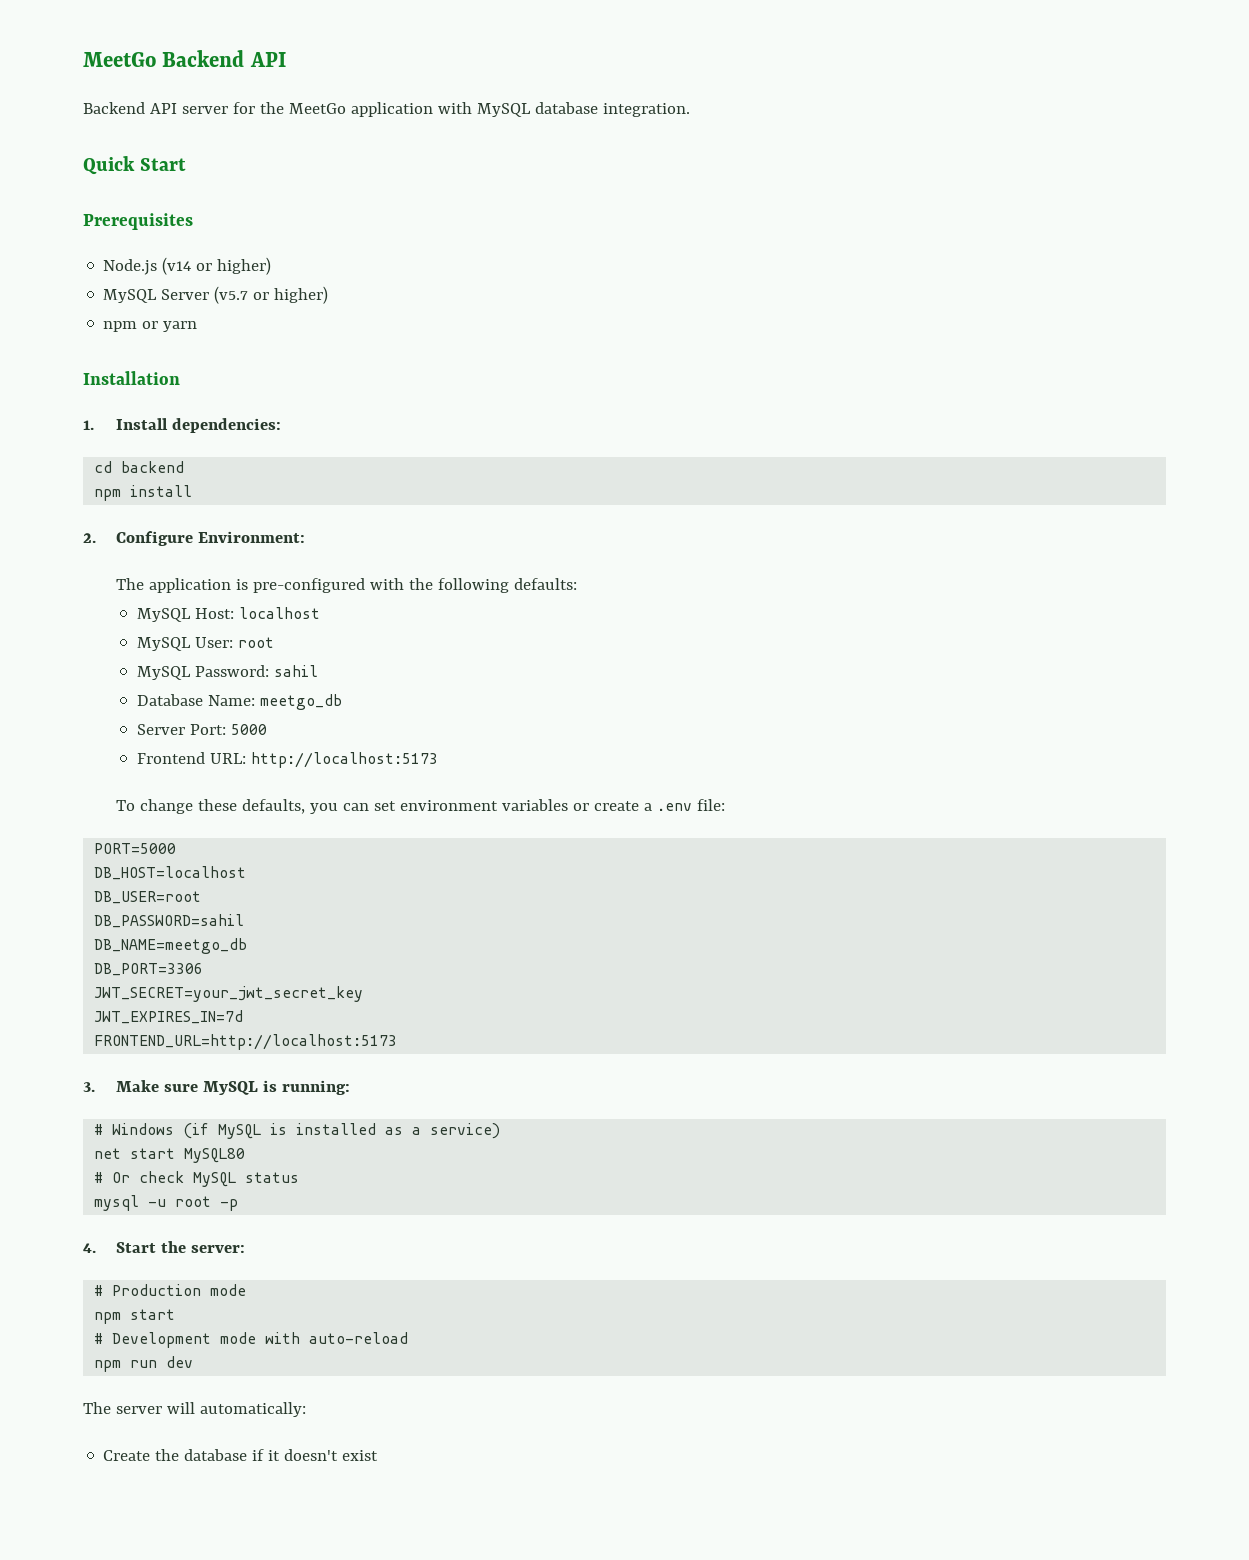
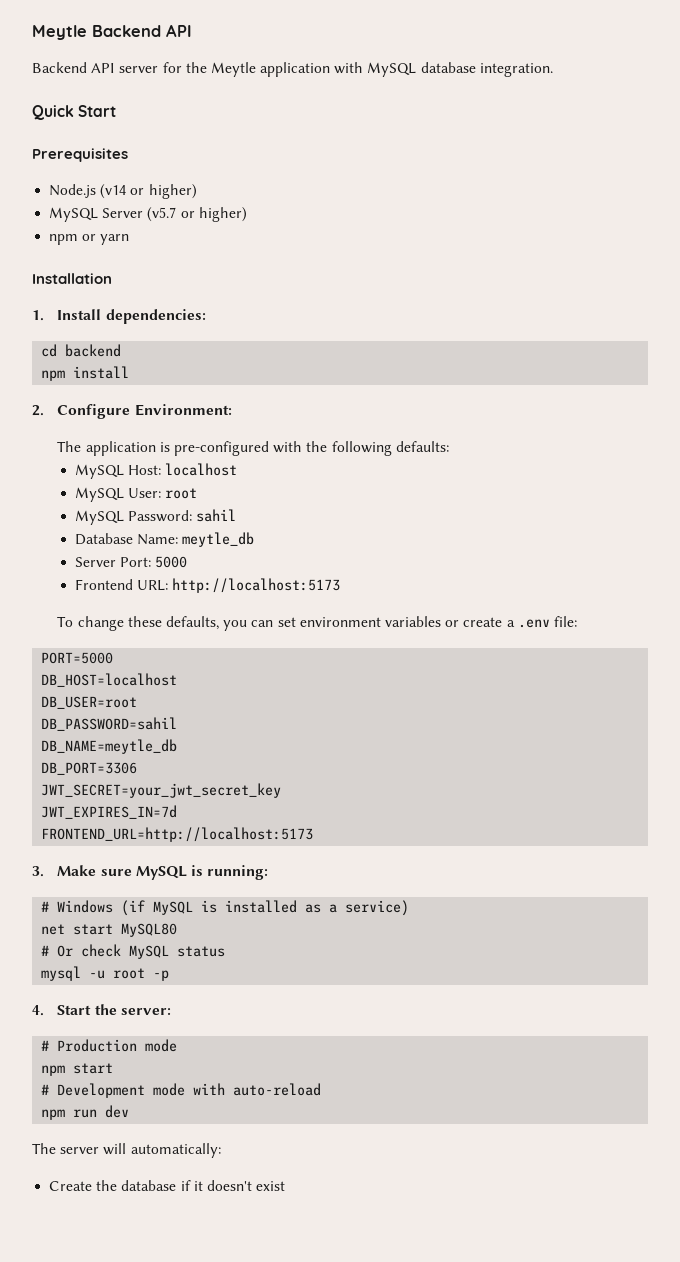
- MeetGo Backend API
+ Meytle Backend API
- Backend API server for the MeetGo application with MySQL database integration.
+ Backend API server for the Meytle application with MySQL database integration.
- Database Name: meetgo_db
+ Database Name: meytle_db
- DB_NAME=meetgo_db
+ DB_NAME=meytle_db

